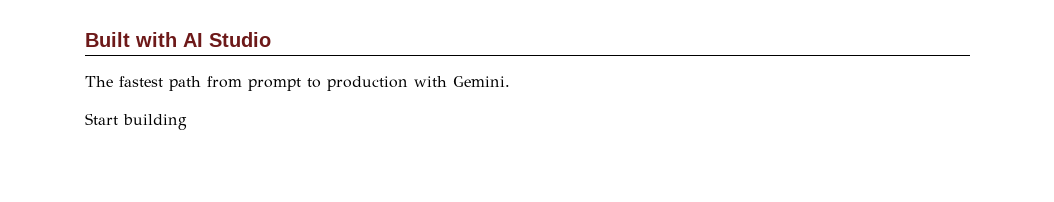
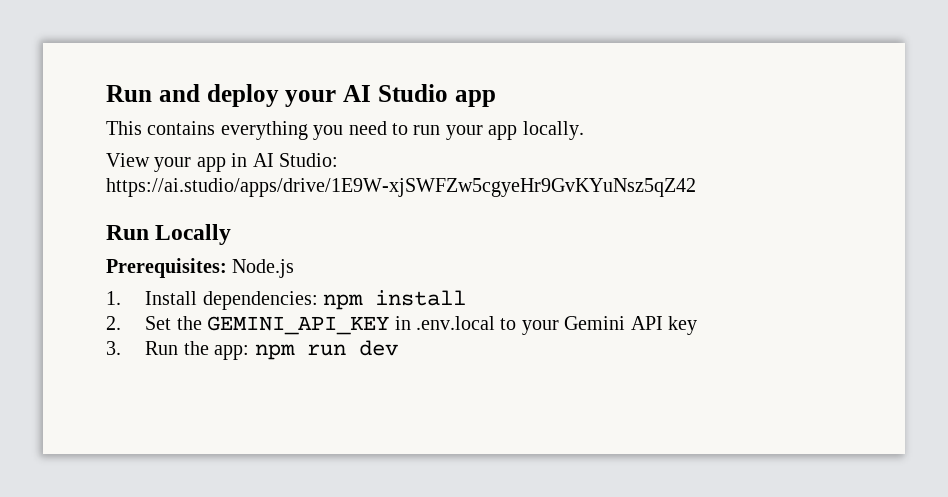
- Built with AI Studio
- The fastest path from prompt to production with Gemini.
- Start building
+ Run and deploy your AI Studio app
+ This contains everything you need to run your app locally.
+ View your app in AI Studio: https://ai.studio/apps/drive/1E9W-xjSWFZw5cgyeHr9GvKYuNsz5qZ42
+ Run Locally
+ Prerequisites: Node.js
+ 1. Install dependencies: npm install
+ 2. Set the GEMINI_API_KEY in .env.local to your Gemini API key
+ 3. Run the app: npm run dev

